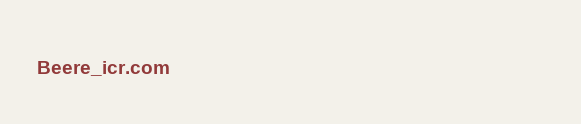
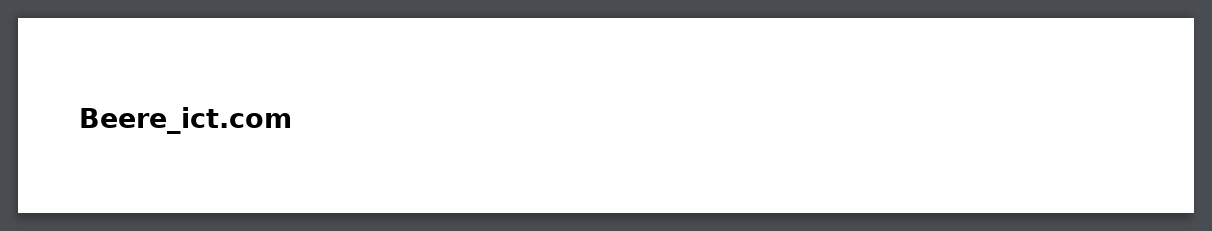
- Beere_icr.com
+ Beere_ict.com

